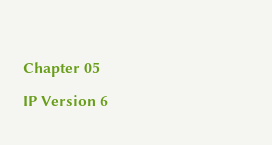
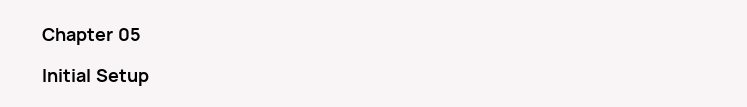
- IP Version 6
+ Initial Setup

